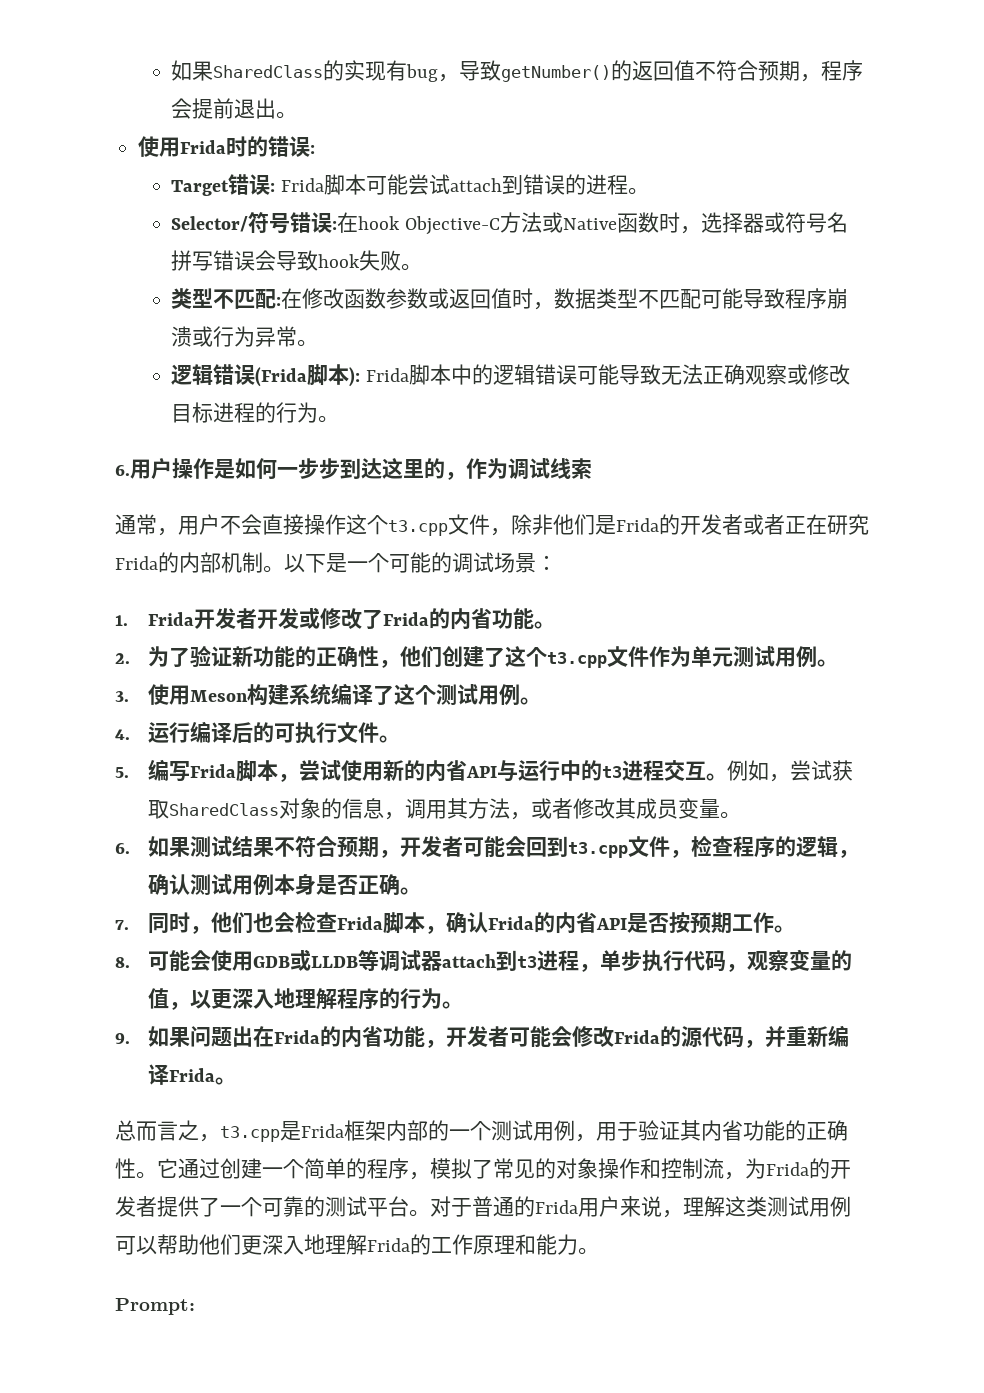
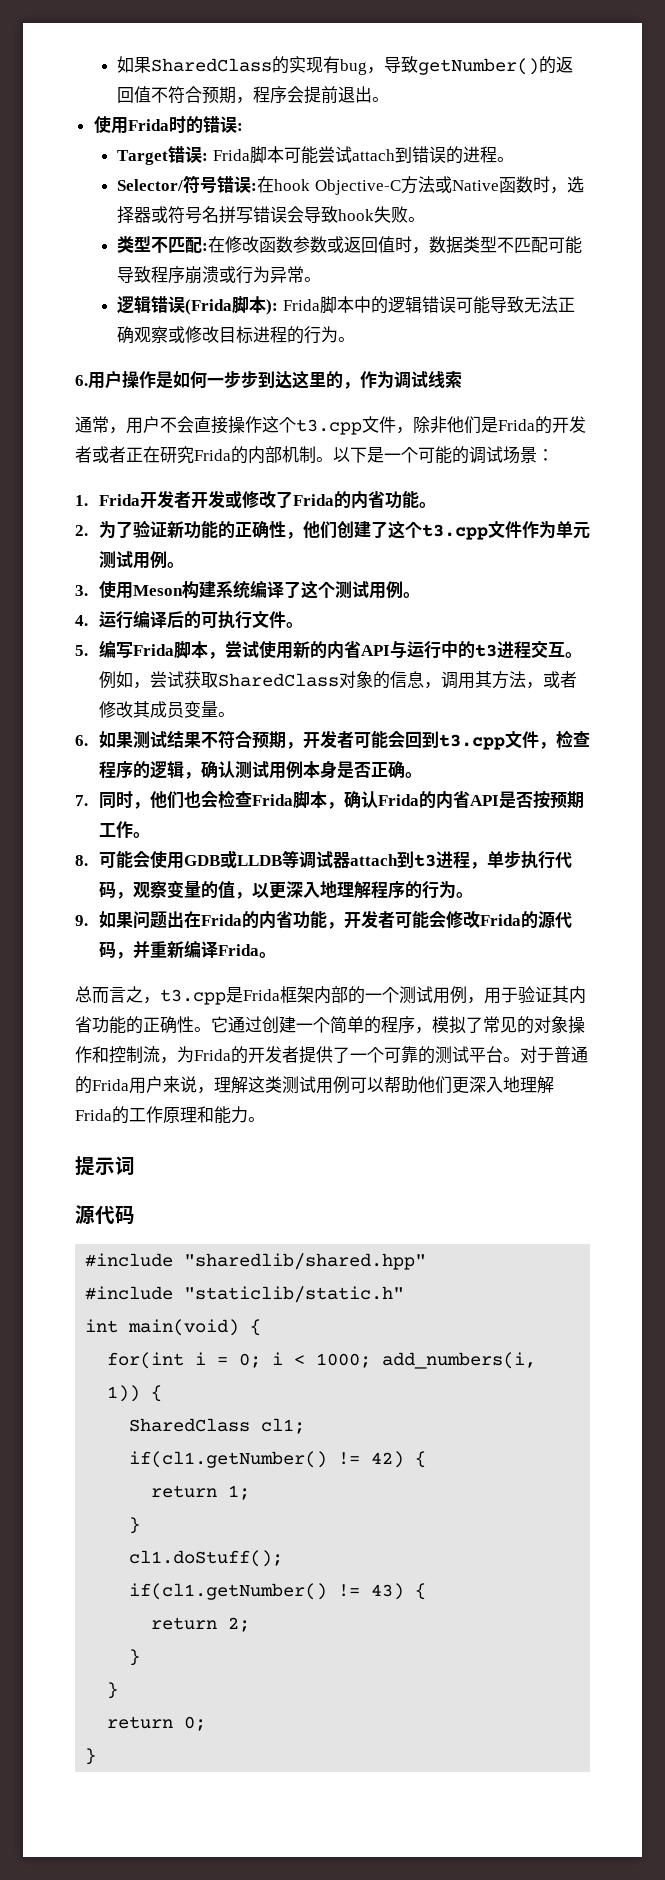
- Prompt:
+ 提示词
+ 源代码
+ #include "sharedlib/shared.hpp"
+ #include "staticlib/static.h"
+ int main(void) {
+ for(int i = 0; i < 1000; add_numbers(i, 1)) {
+ SharedClass cl1;
+ if(cl1.getNumber() != 42) {
+ return 1;
+ }
+ cl1.doStuff();
+ if(cl1.getNumber() != 43) {
+ return 2;
+ }
+ }
+ return 0;
+ }

